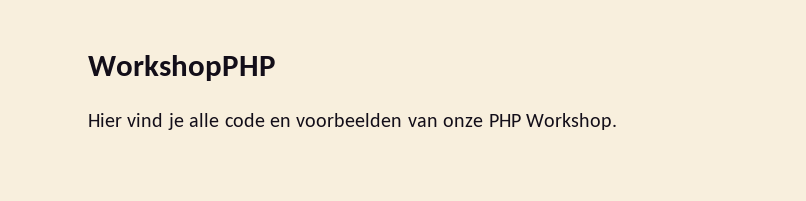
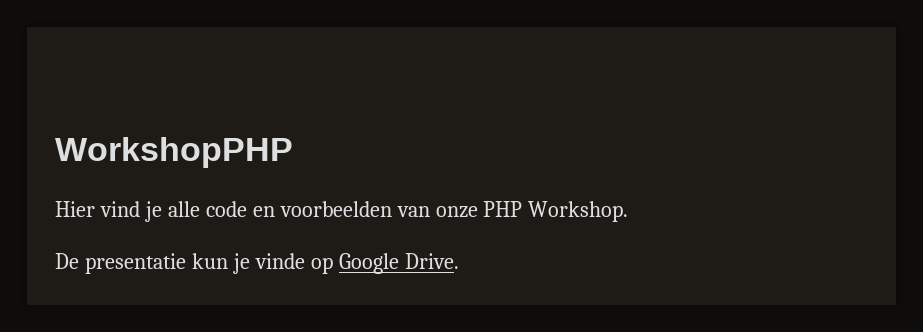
+ De presentatie kun je vinde op Google Drive.

